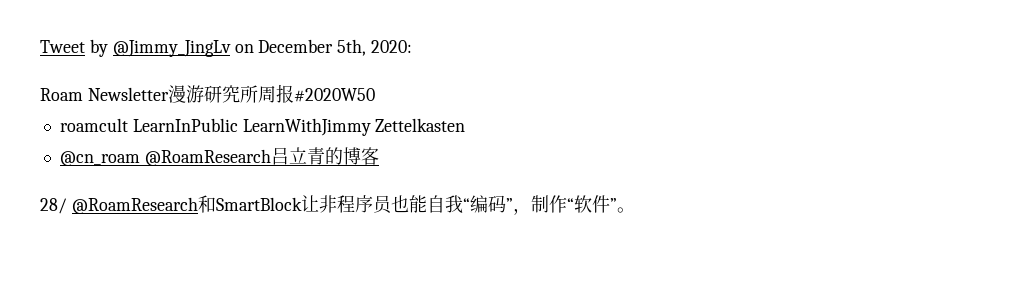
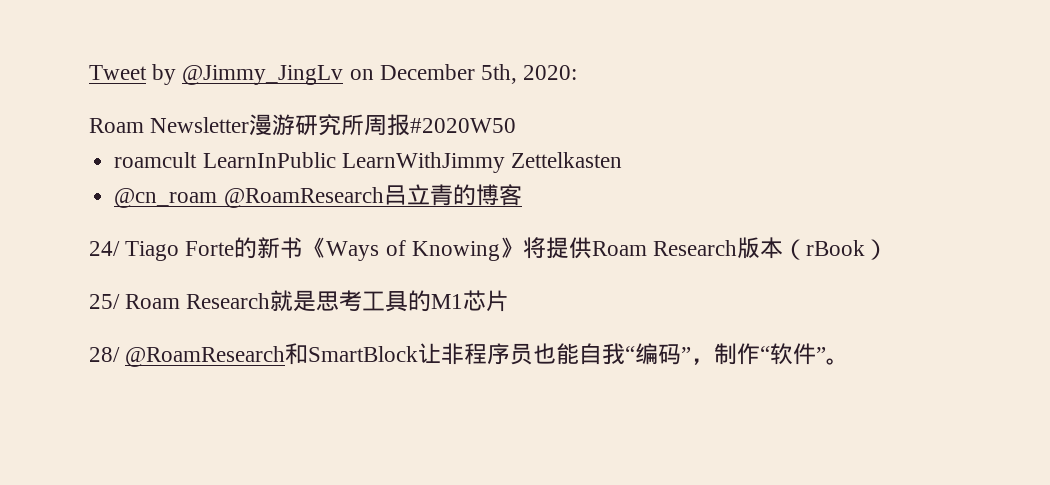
+ 24/ Tiago Forte的新书《Ways of Knowing》将提供Roam Research版本（rBook）
+ 25/ Roam Research就是思考工具的M1芯片

